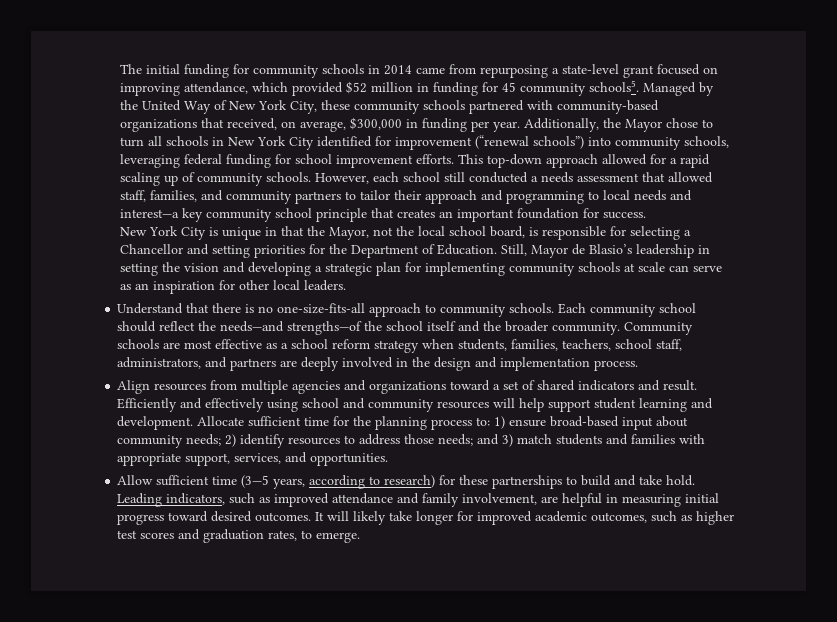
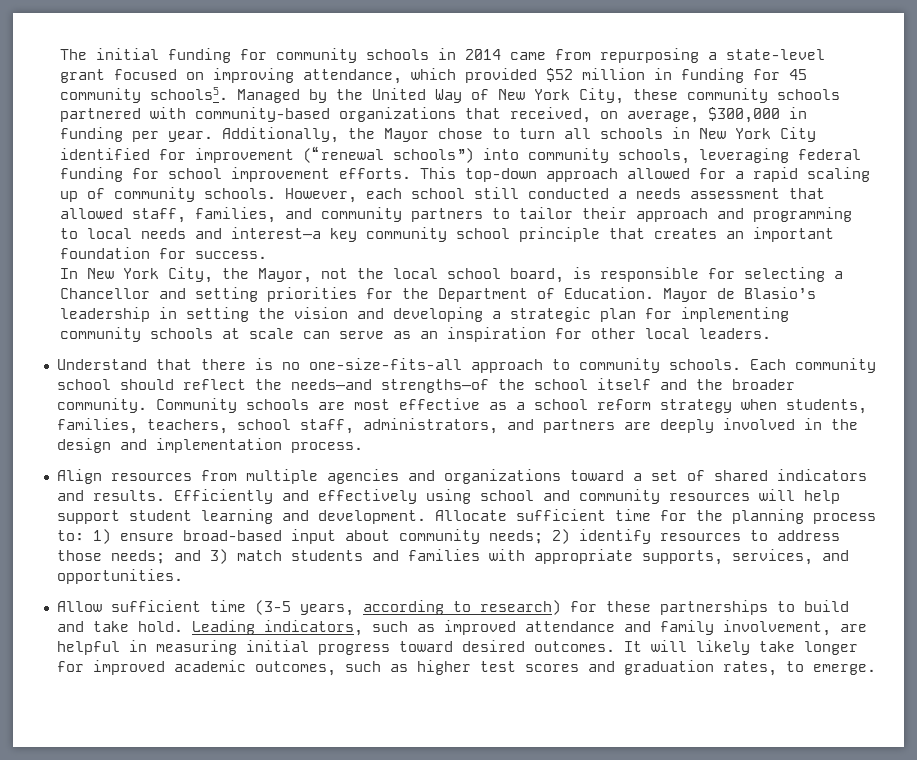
- New York City is unique in that the Mayor, not the local school board, is responsible for selecting a Chancellor and setting priorities for the Department of Education.
+ In New York City, the Mayor, not the local school board, is responsible for selecting a Chancellor and setting priorities for the Department of Education.
- Still, Mayor de Blasio’s leadership in setting the vision and developing a strategic plan for implementing community schools at scale can serve as an inspiration for other local leaders.
+ Mayor de Blasio’s leadership in setting the vision and developing a strategic plan for implementing community schools at scale can serve as an inspiration for other local leaders.
- Align resources from multiple agencies and organizations toward a set of shared indicators and result.
+ Align resources from multiple agencies and organizations toward a set of shared indicators and results.
- Allocate sufficient time for the planning process to: 1) ensure broad-based input about community needs; 2) identify resources to address those needs; and 3) match students and families with appropriate support, services, and opportunities.
+ Allocate sufficient time for the planning process to: 1) ensure broad-based input about community needs; 2) identify resources to address those needs; and 3) match students and families with appropriate supports, services, and opportunities.
- Allow sufficient time (3—5 years, according to research) for these partnerships to build and take hold.
+ Allow sufficient time (3-5 years, according to research) for these partnerships to build and take hold.

